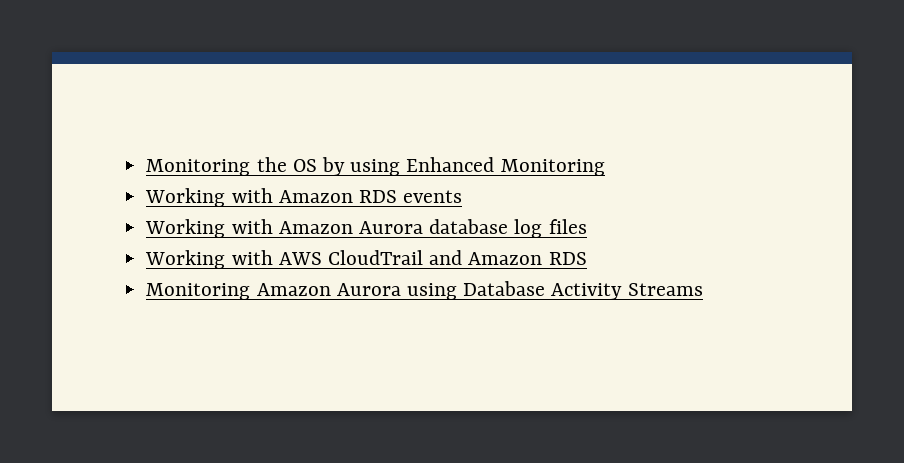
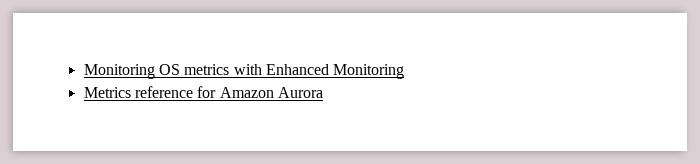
- Monitoring the OS by using Enhanced Monitoring
- Working with Amazon RDS events
- Working with Amazon Aurora database log files
- Working with AWS CloudTrail and Amazon RDS
- Monitoring Amazon Aurora using Database Activity Streams
+ Monitoring OS metrics with Enhanced Monitoring
+ Metrics reference for Amazon Aurora

